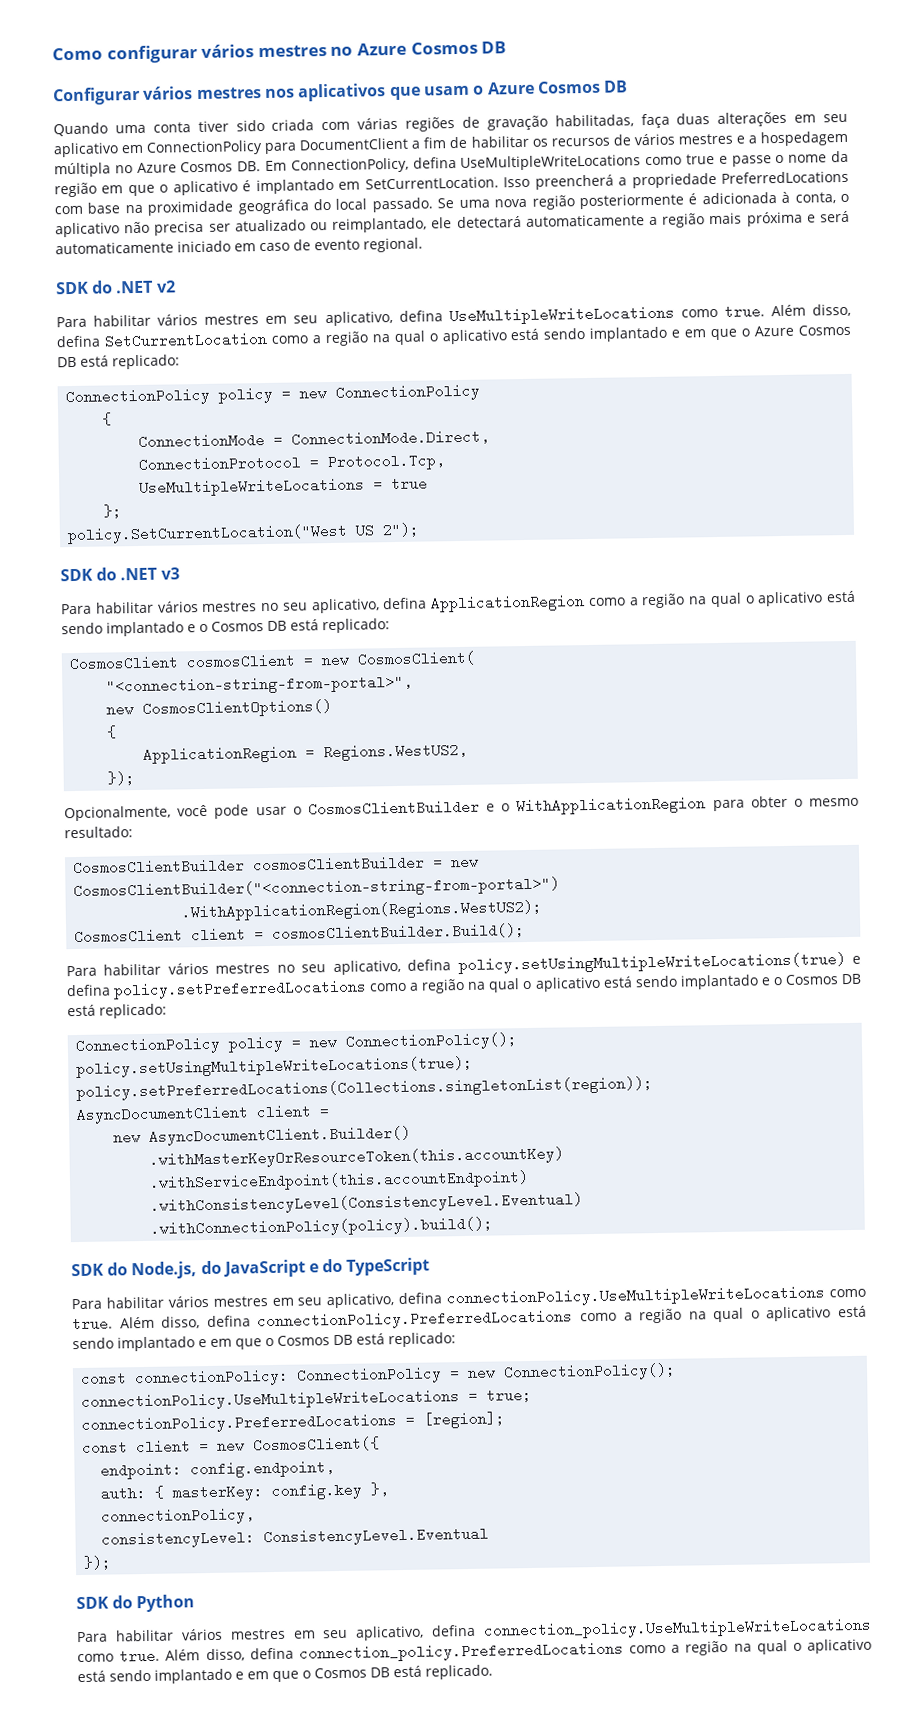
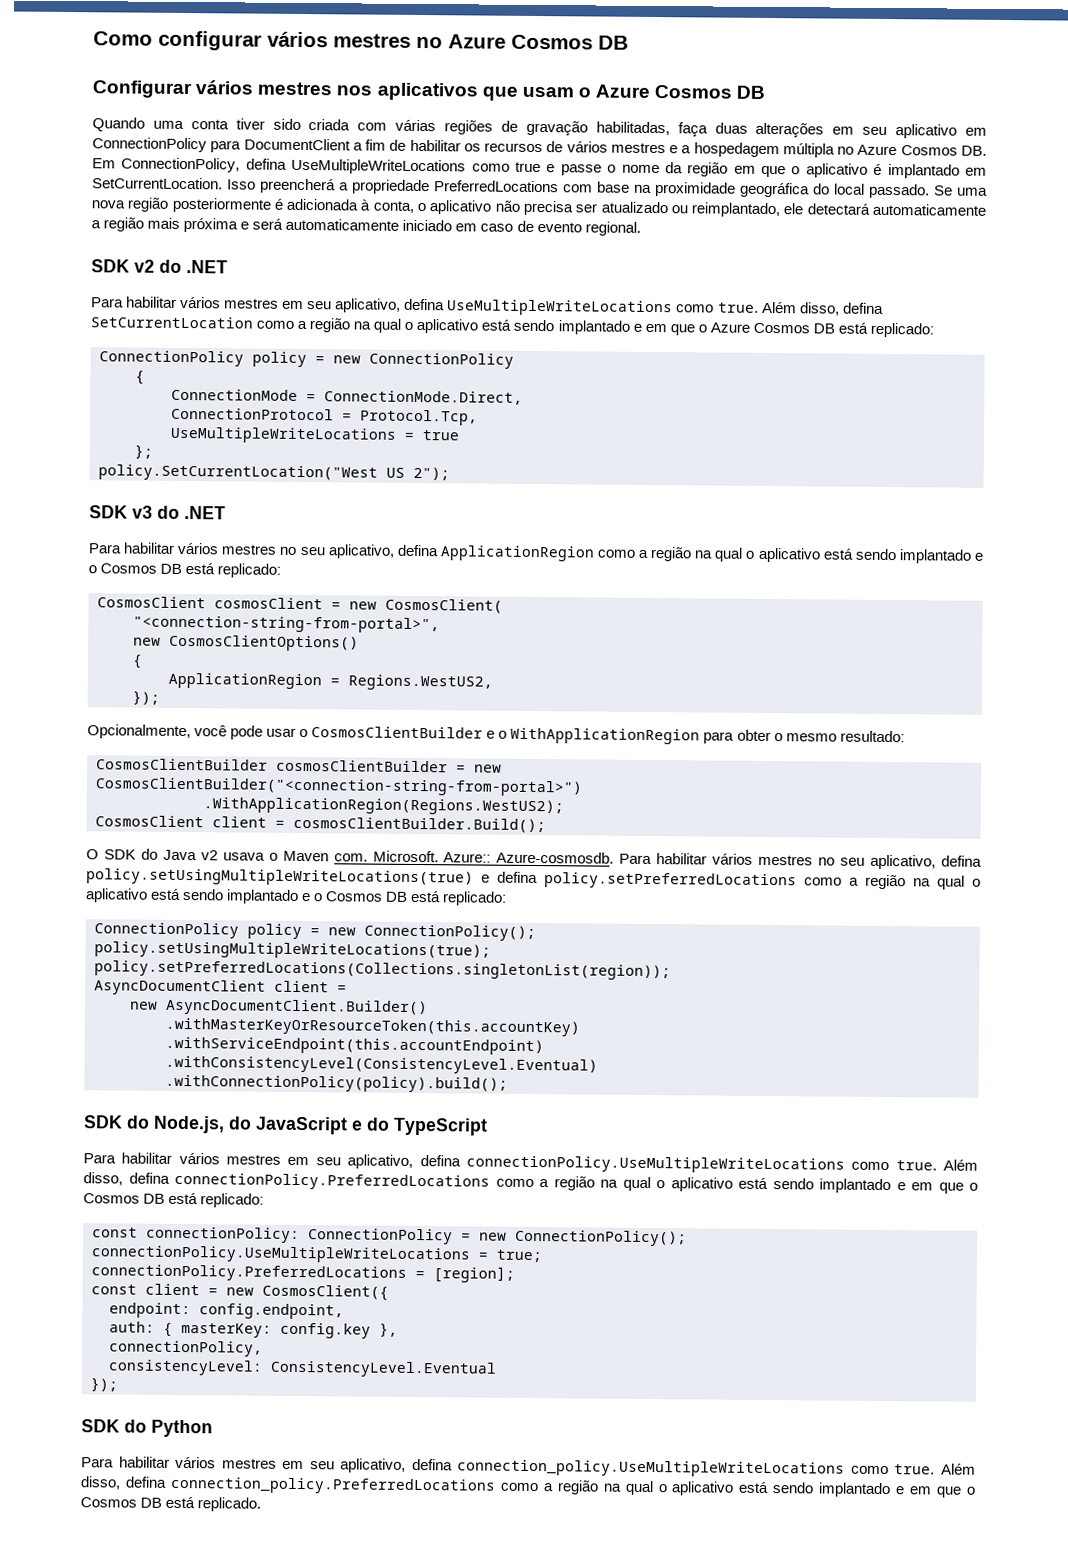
- SDK do .NET v2
+ SDK v2 do .NET
- SDK do .NET v3
+ SDK v3 do .NET
+ O SDK do Java v2 usava o Maven com. Microsoft. Azure:: Azure-cosmosdb.

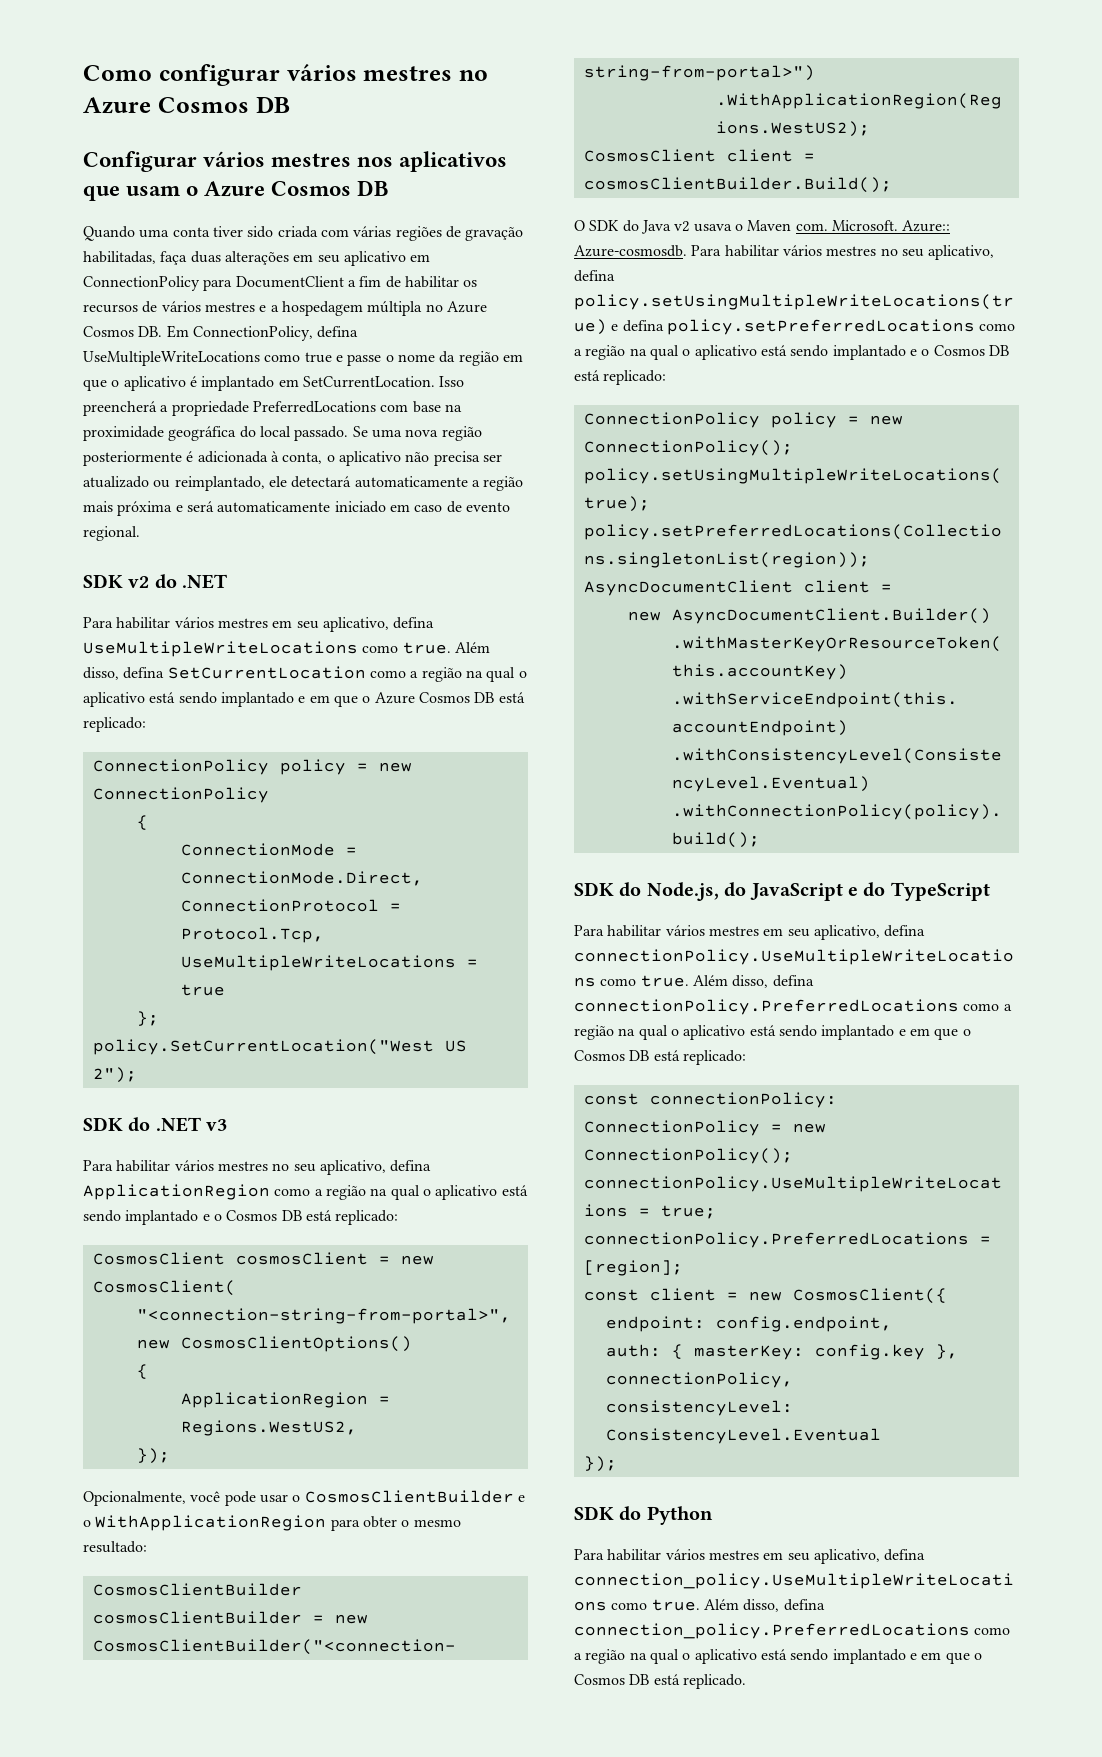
- SDK v3 do .NET
+ SDK do .NET v3

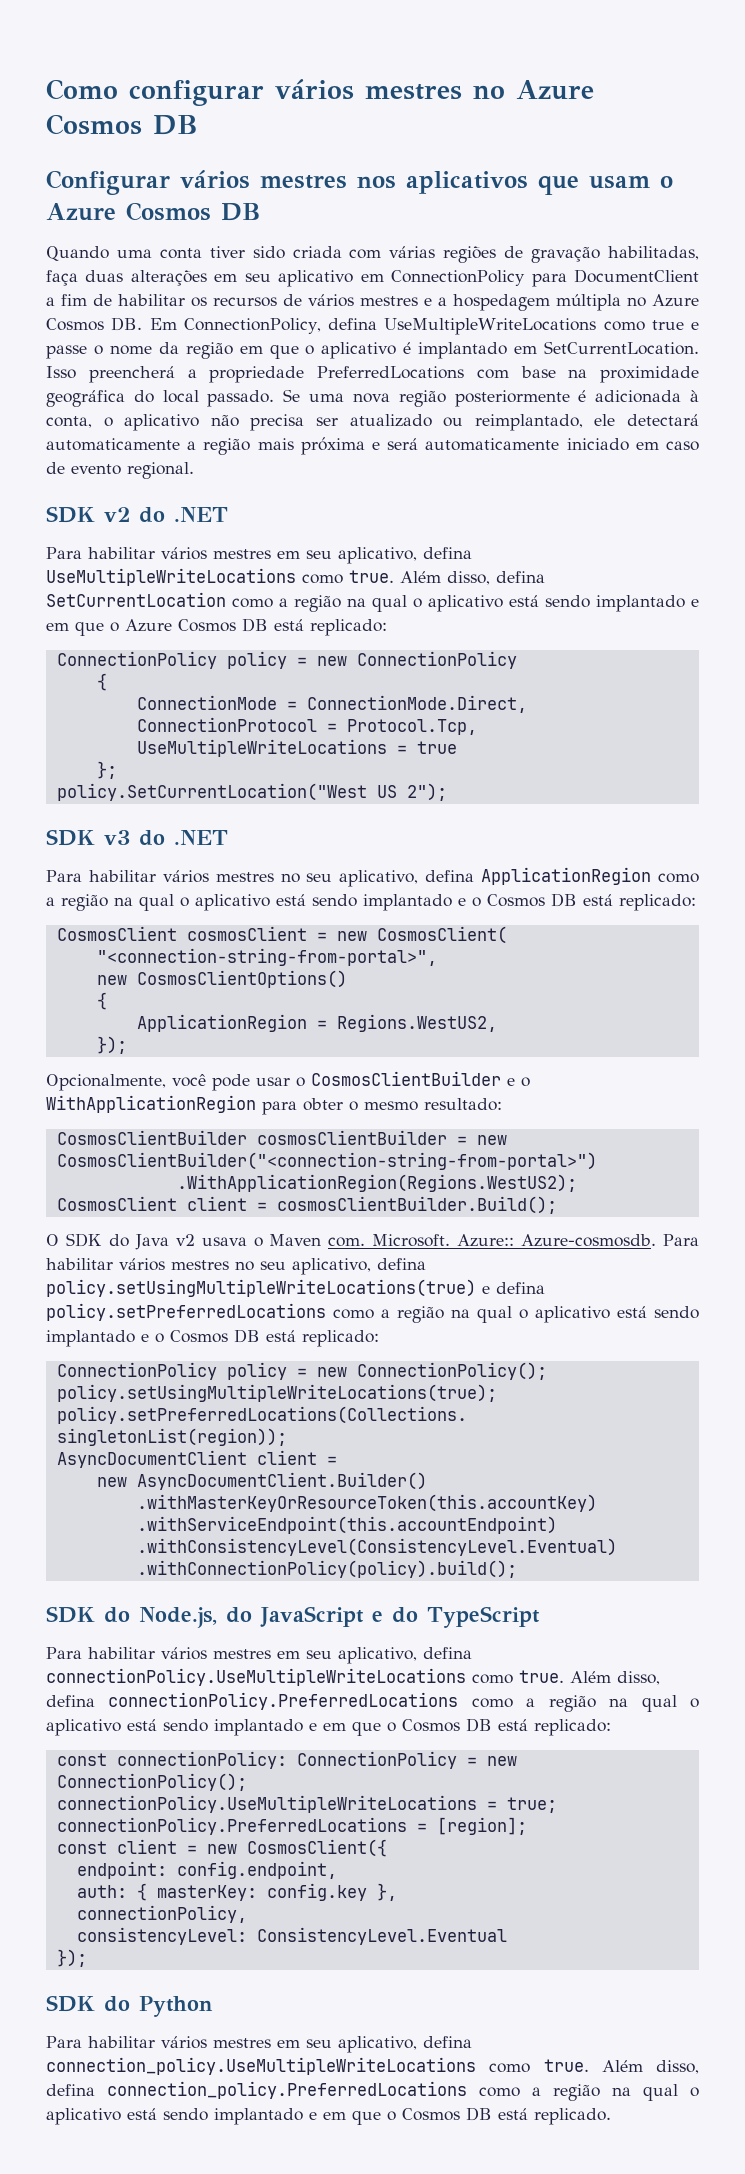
- SDK do .NET v3
+ SDK v3 do .NET

